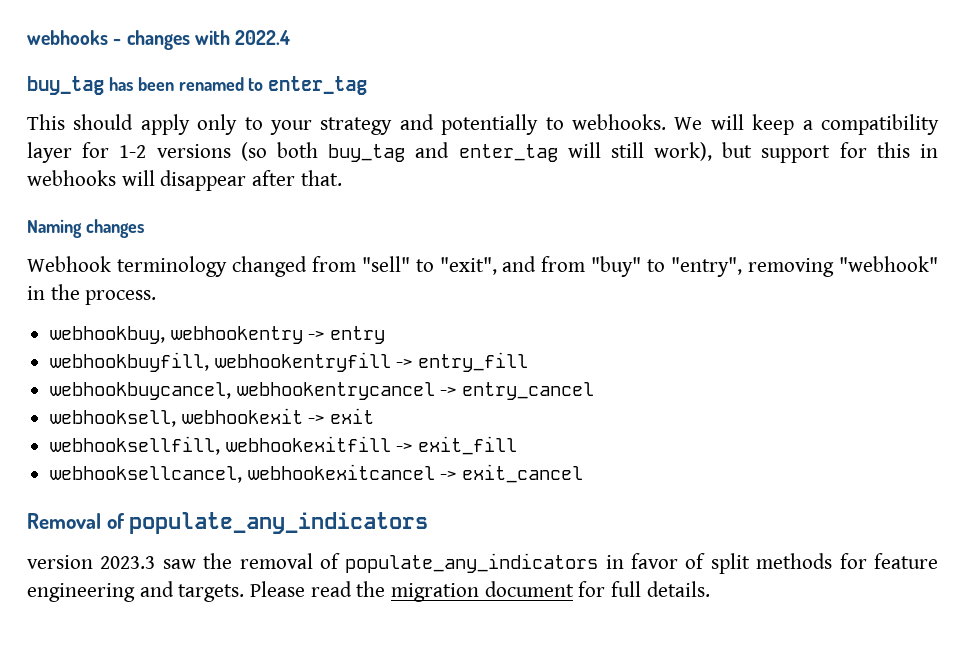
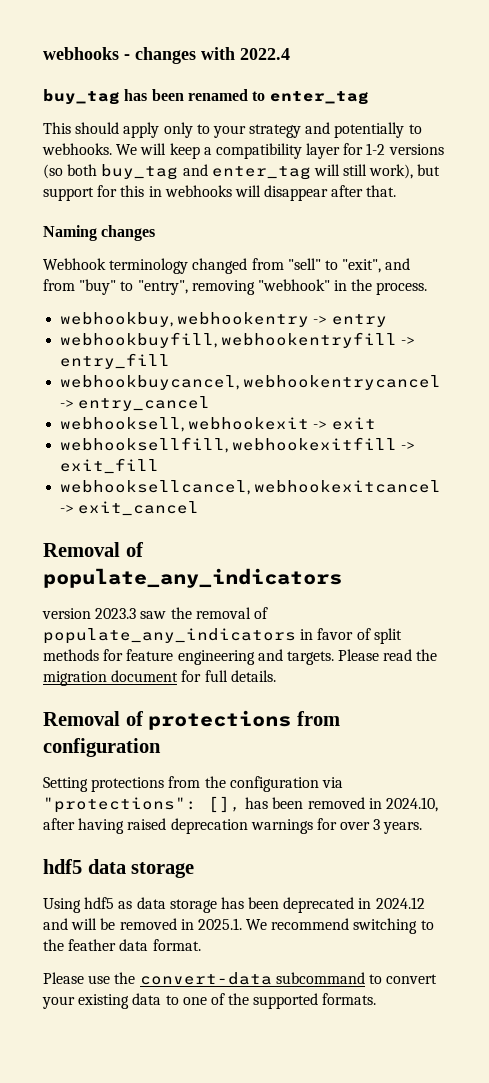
+ Removal of protections from configuration
+ Setting protections from the configuration via "protections": [], has been removed in 2024.10, after having raised deprecation warnings for over 3 years.
+ hdf5 data storage
+ Using hdf5 as data storage has been deprecated in 2024.12 and will be removed in 2025.1. We recommend switching to the feather data format.
+ Please use the convert-data subcommand to convert your existing data to one of the supported formats.

